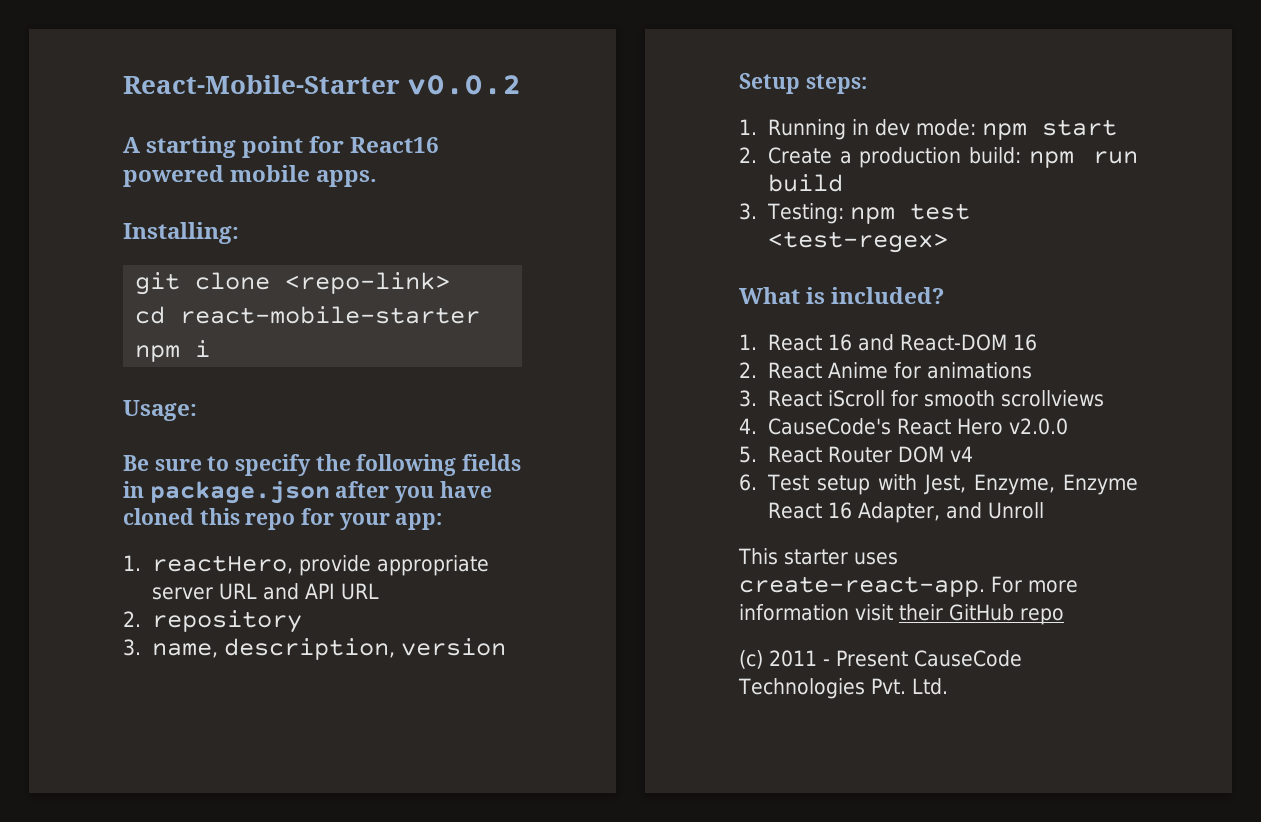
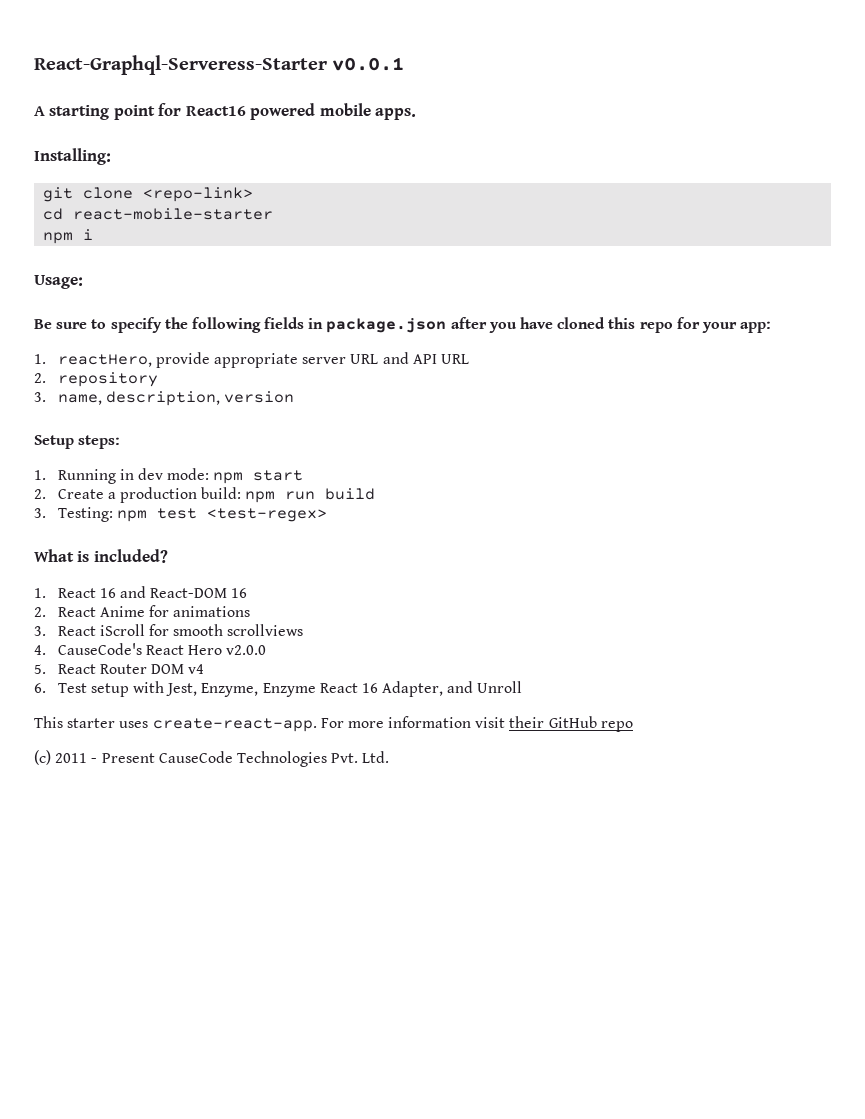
- React-Mobile-Starter v0.0.2
+ React-Graphql-Serveress-Starter v0.0.1

